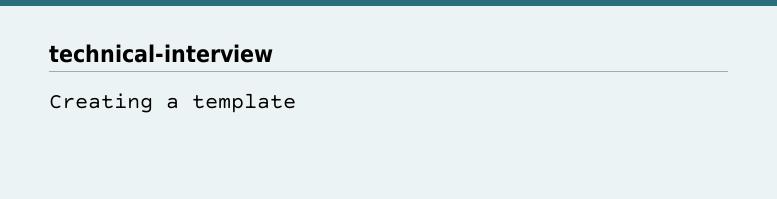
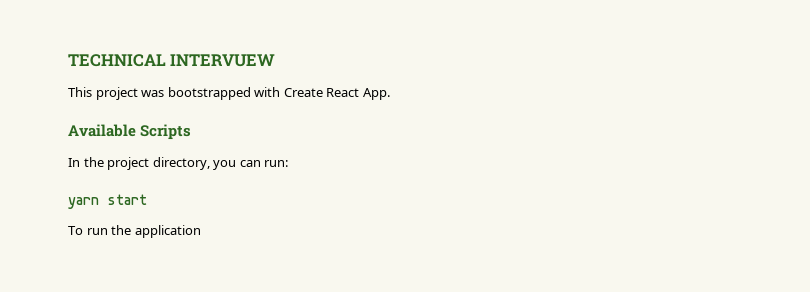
- technical-interview
- Creating a template
+ TECHNICAL INTERVUEW
+ This project was bootstrapped with Create React App.
+ Available Scripts
+ In the project directory, you can run:
+ yarn start
+ To run the application

